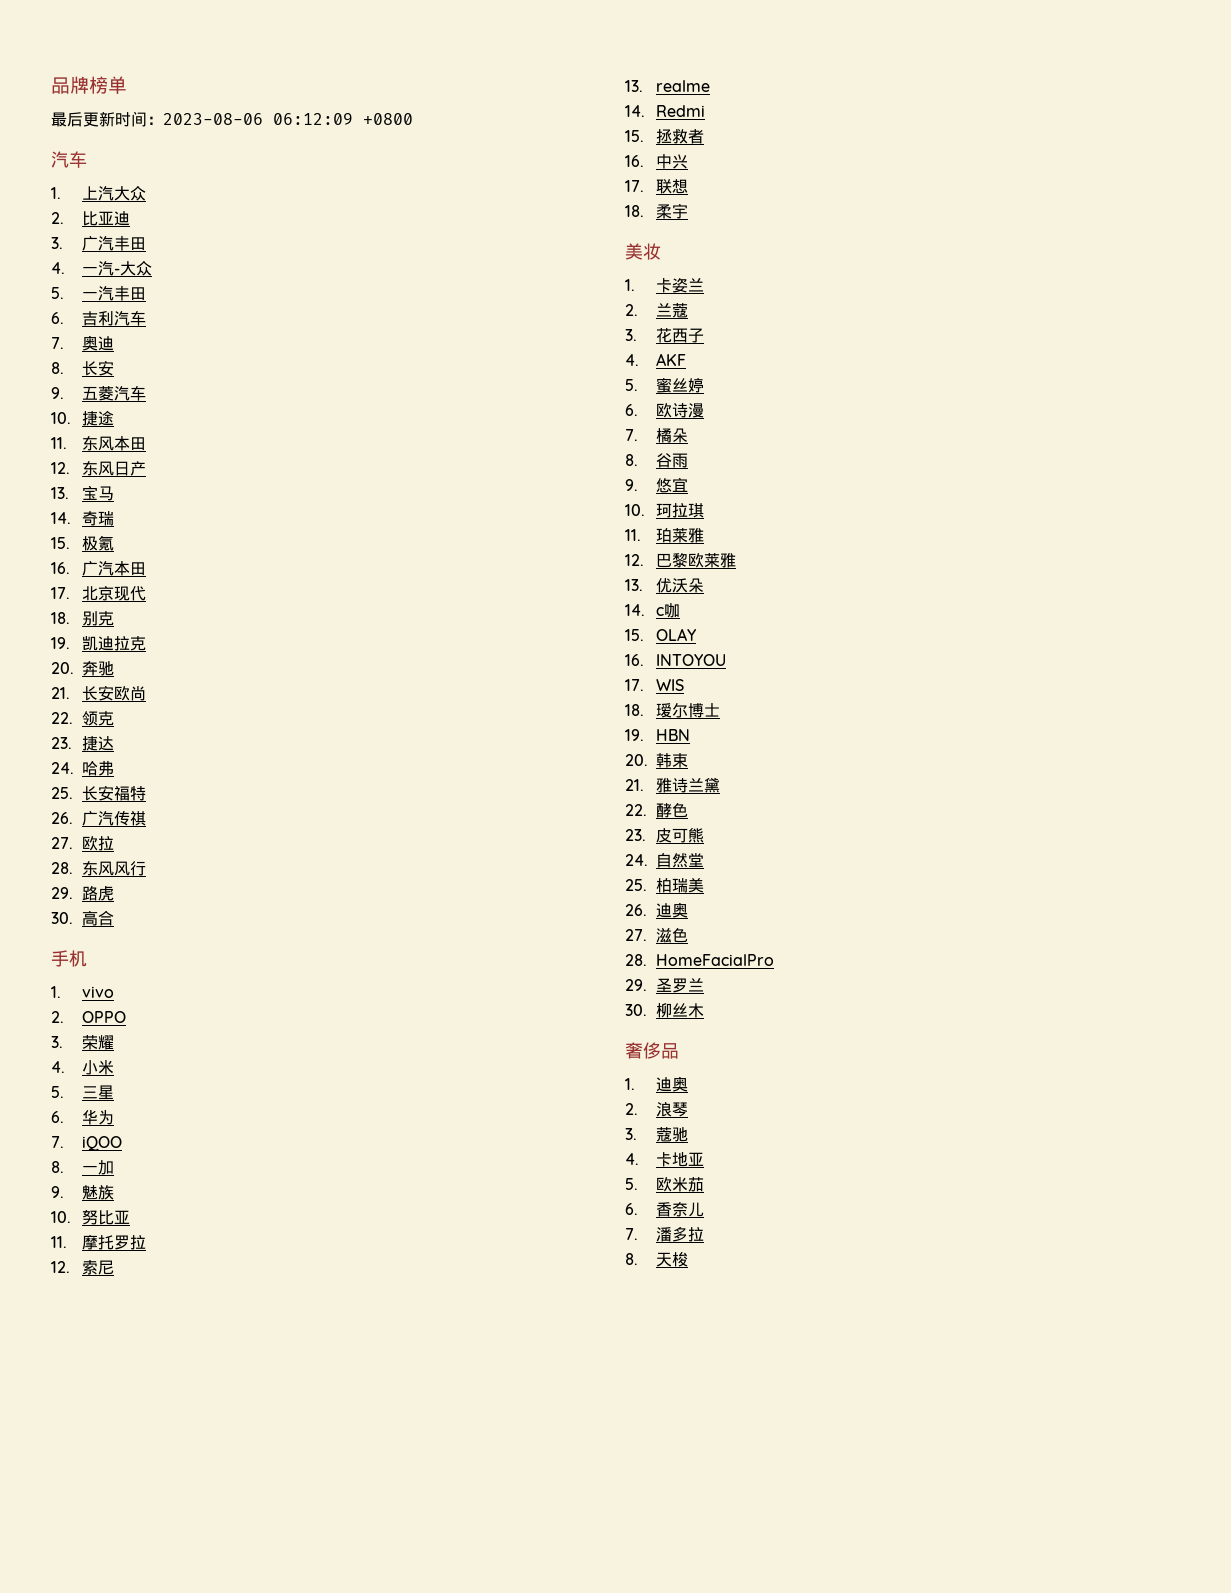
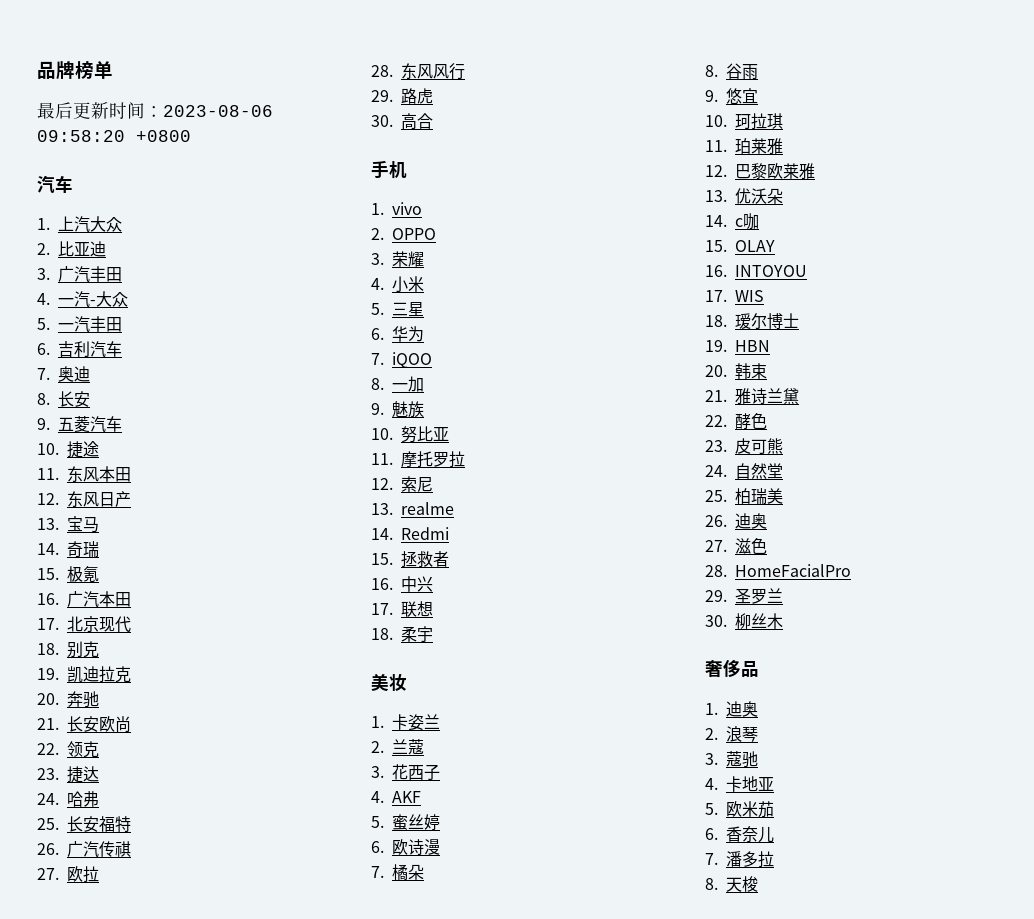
- 最后更新时间：2023-08-06 06:12:09 +0800
+ 最后更新时间：2023-08-06 09:58:20 +0800

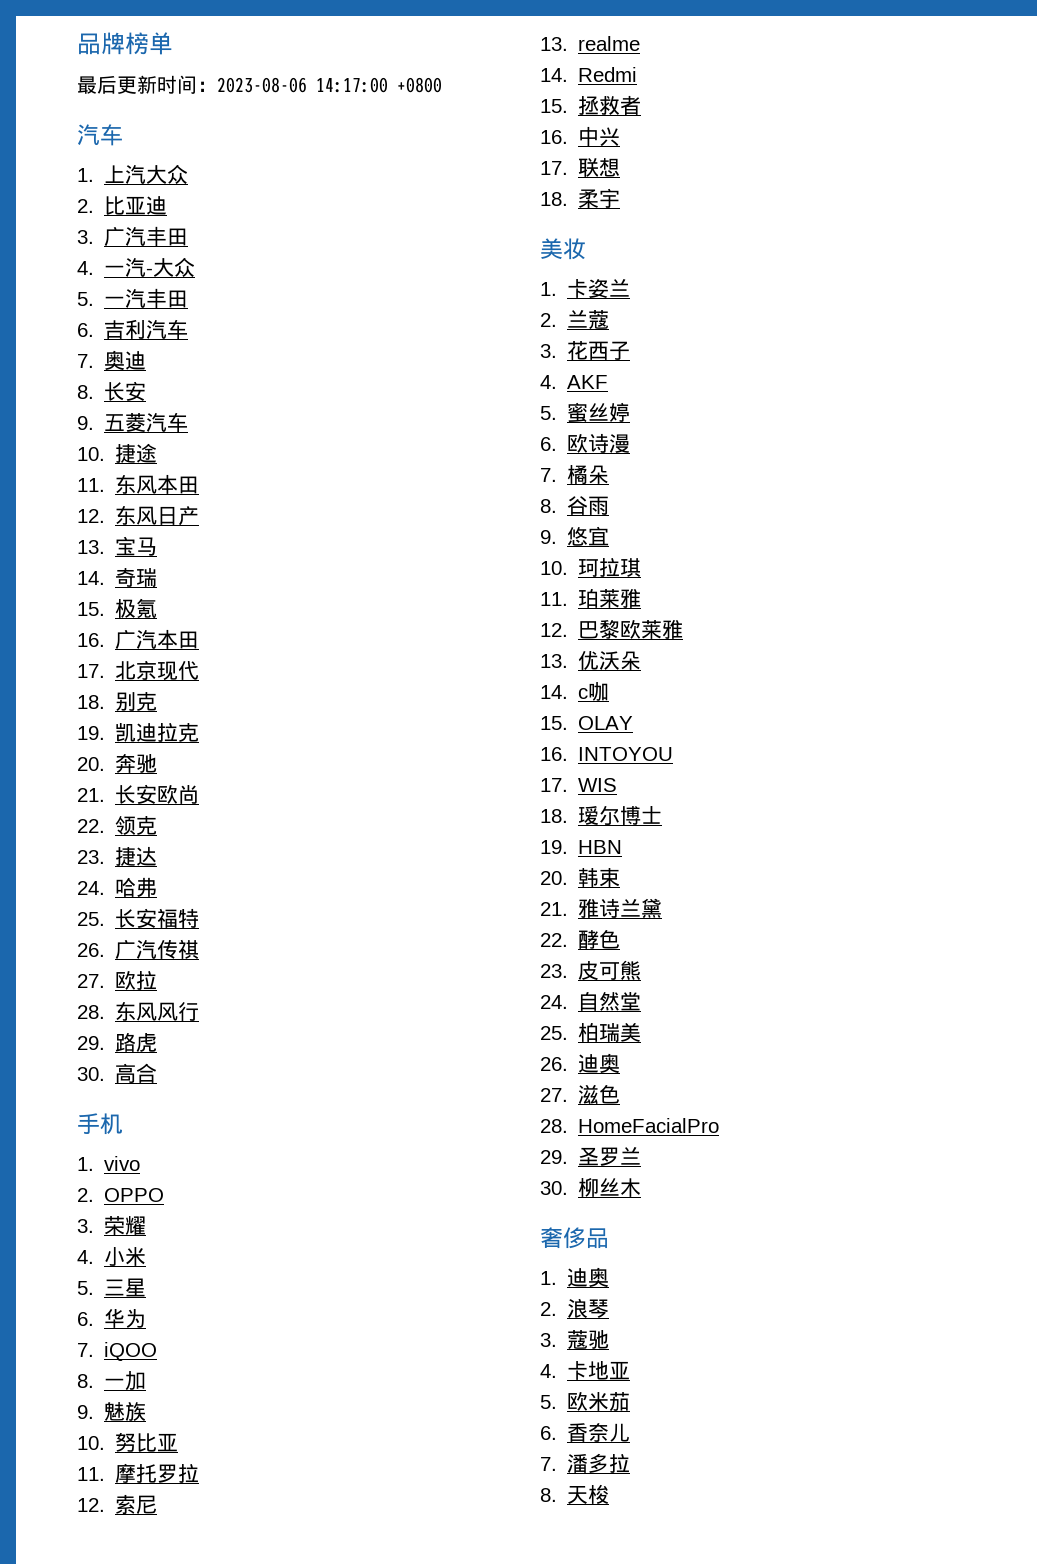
- 最后更新时间：2023-08-06 09:58:20 +0800
+ 最后更新时间：2023-08-06 14:17:00 +0800

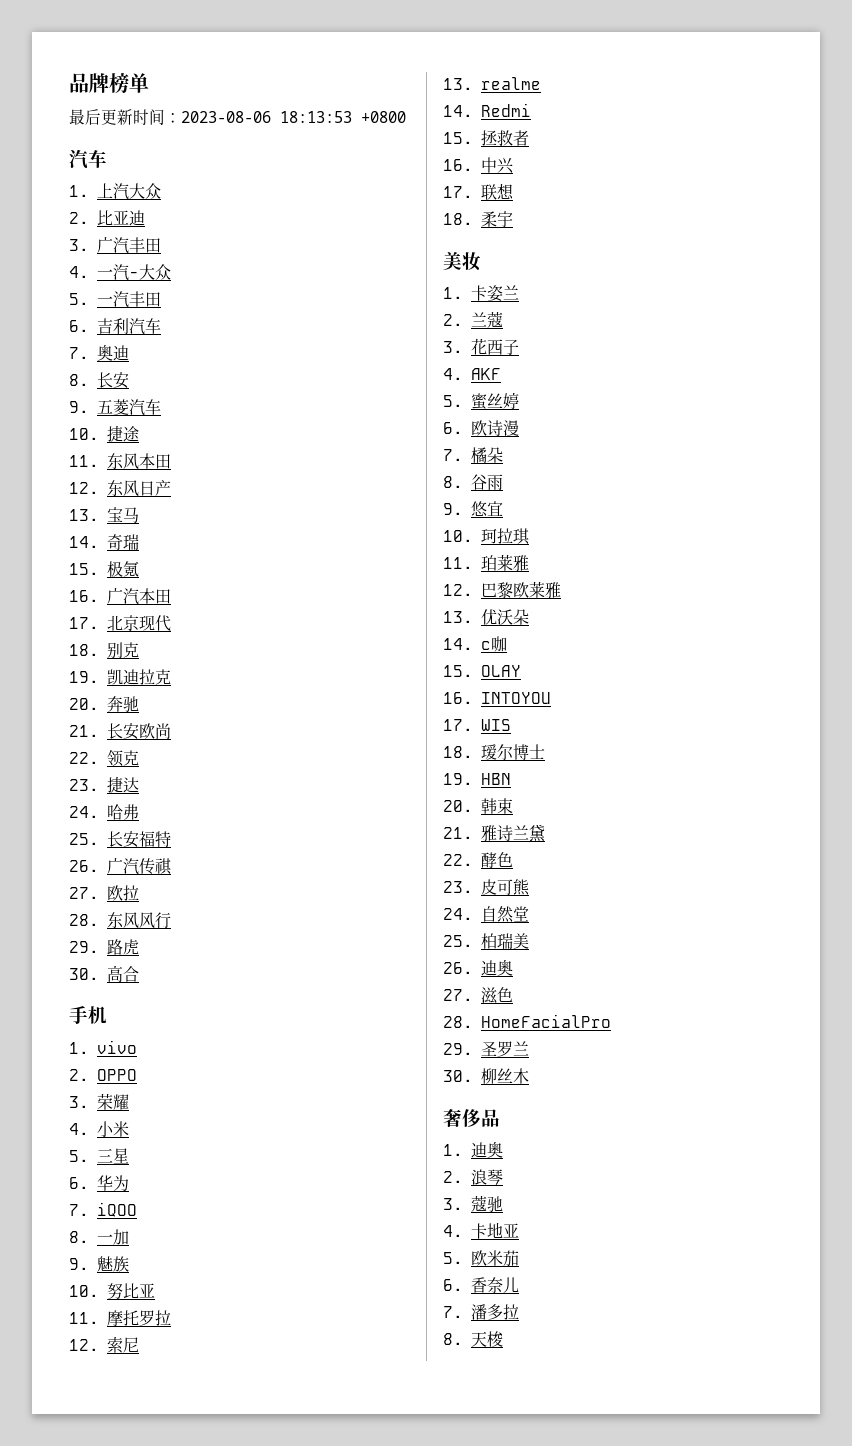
- 最后更新时间：2023-08-06 14:17:00 +0800
+ 最后更新时间：2023-08-06 18:13:53 +0800

